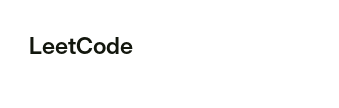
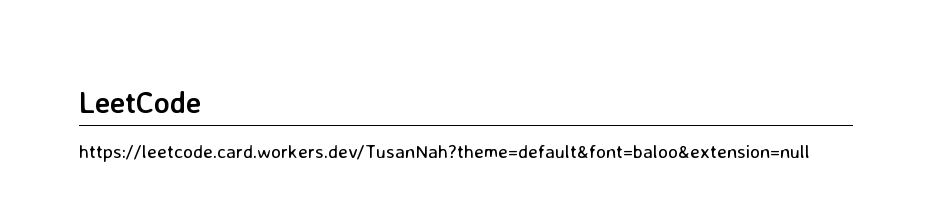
+ https://leetcode.card.workers.dev/TusanNah?theme=default&font=baloo&extension=null

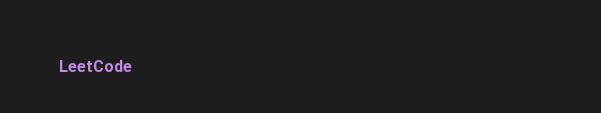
- https://leetcode.card.workers.dev/TusanNah?theme=default&font=baloo&extension=null

